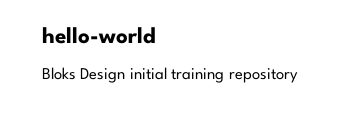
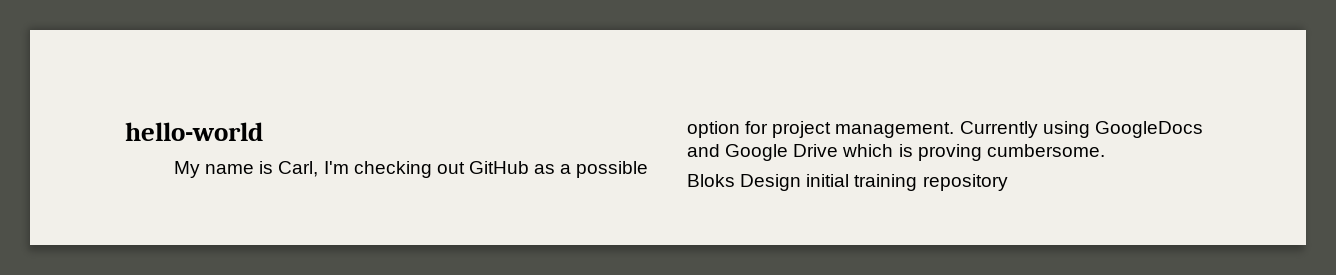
+ My name is Carl, I'm checking out GitHub as a possible option for project management. Currently using GoogleDocs and Google Drive which is proving cumbersome.

